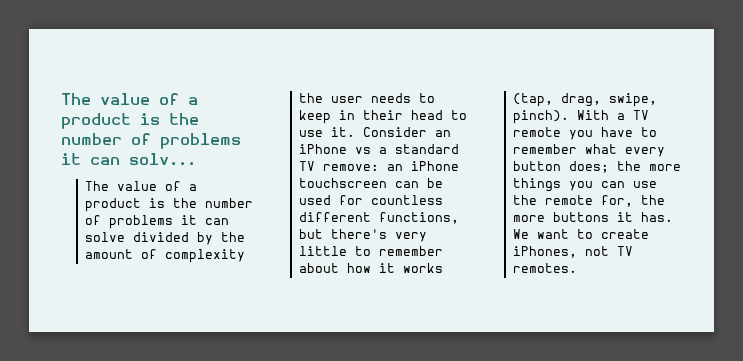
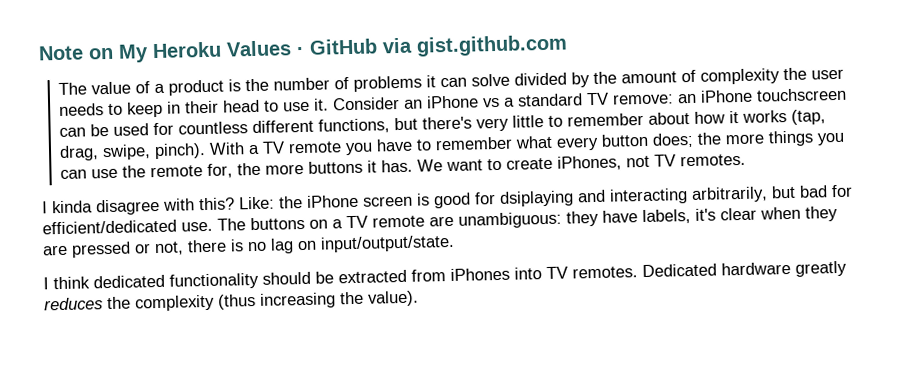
- The value of a product is the number of problems it can solv...
+ Note on My Heroku Values · GitHub via gist.github.com
+ I kinda disagree with this? Like: the iPhone screen is good for dsiplaying and interacting arbitrarily, but bad for efficient/dedicated use. The buttons on a TV remote are unambiguous: they have labels, it's clear when they are pressed or not, there is no lag on input/output/state.
+ I think dedicated functionality should be extracted from iPhones into TV remotes. Dedicated hardware greatly reduces the complexity (thus increasing the value).

